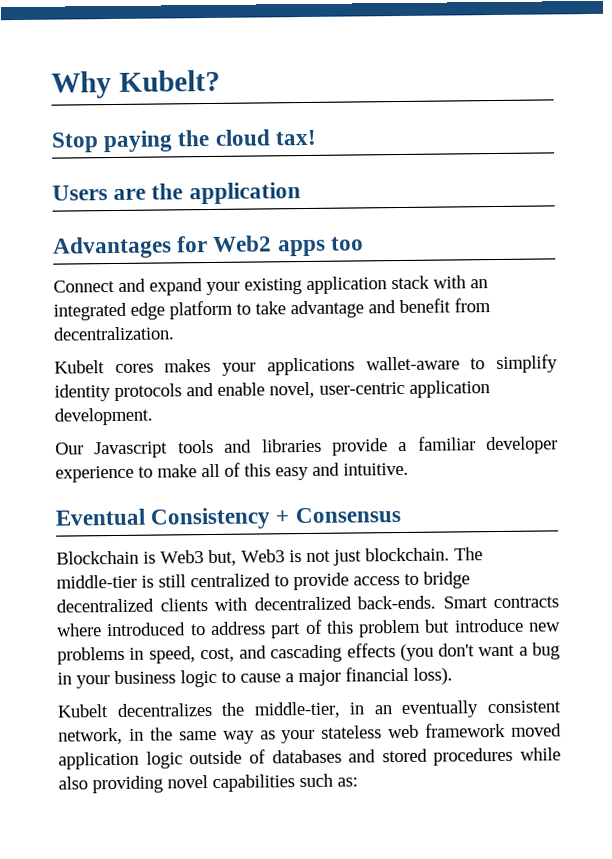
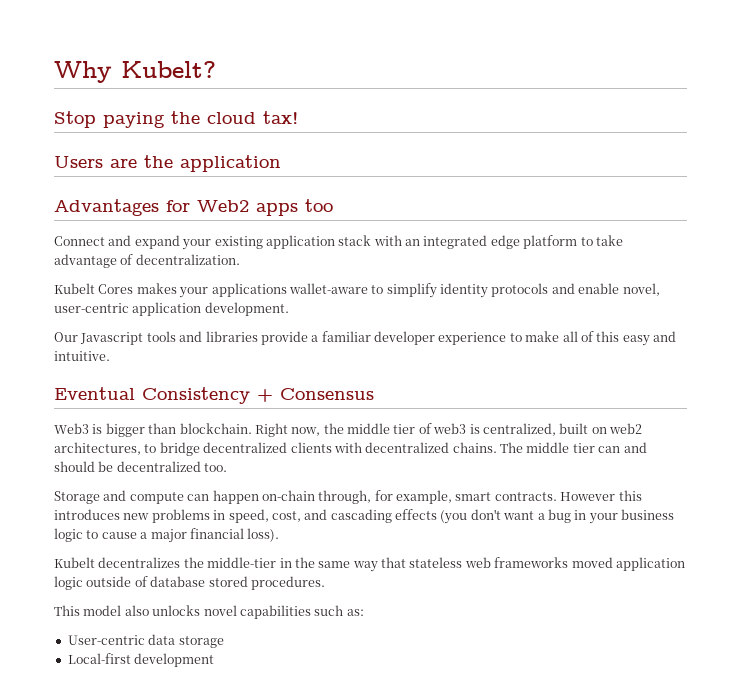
- Connect and expand your existing application stack with an integrated edge platform to take advantage and benefit from decentralization.
+ Connect and expand your existing application stack with an integrated edge platform to take advantage of decentralization.
- Kubelt cores makes your applications wallet-aware to simplify identity protocols and enable novel, user-centric application development.
+ Kubelt Cores makes your applications wallet-aware to simplify identity protocols and enable novel, user-centric application development.
- Blockchain is Web3 but, Web3 is not just blockchain. The middle-tier is still centralized to provide access to bridge decentralized clients with decentralized back-ends. Smart contracts where introduced to address part of this problem but introduce new problems in speed, cost, and cascading effects (you don't want a bug in your business logic to cause a major financial loss).
+ Web3 is bigger than blockchain. Right now, the middle tier of web3 is centralized, built on web2 architectures, to bridge decentralized clients with decentralized chains. The middle tier can and should be decentralized too.
+ Storage and compute can happen on-chain through, for example, smart contracts. However this introduces new problems in speed, cost, and cascading effects (you don't want a bug in your business logic to cause a major financial loss).
- Kubelt decentralizes the middle-tier, in an eventually consistent network, in the same way as your stateless web framework moved application logic outside of databases and stored procedures while also providing novel capabilities such as:
+ Kubelt decentralizes the middle-tier in the same way that stateless web frameworks moved application logic outside of database stored procedures.
+ This model also unlocks novel capabilities such as:
+ User-centric data storage
+ Local-first development

